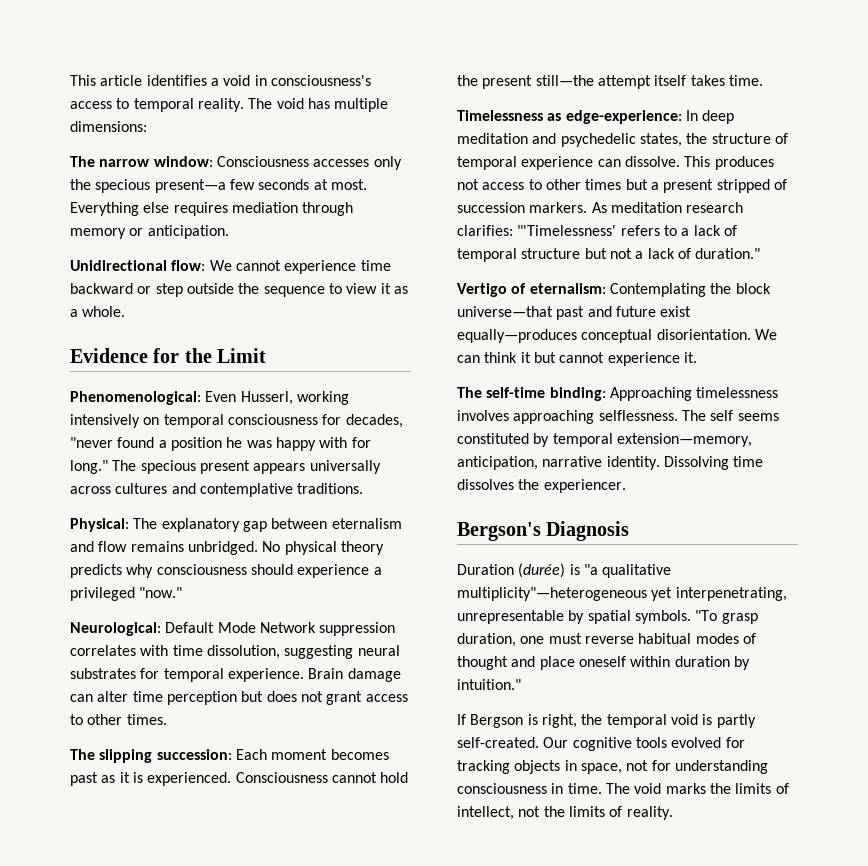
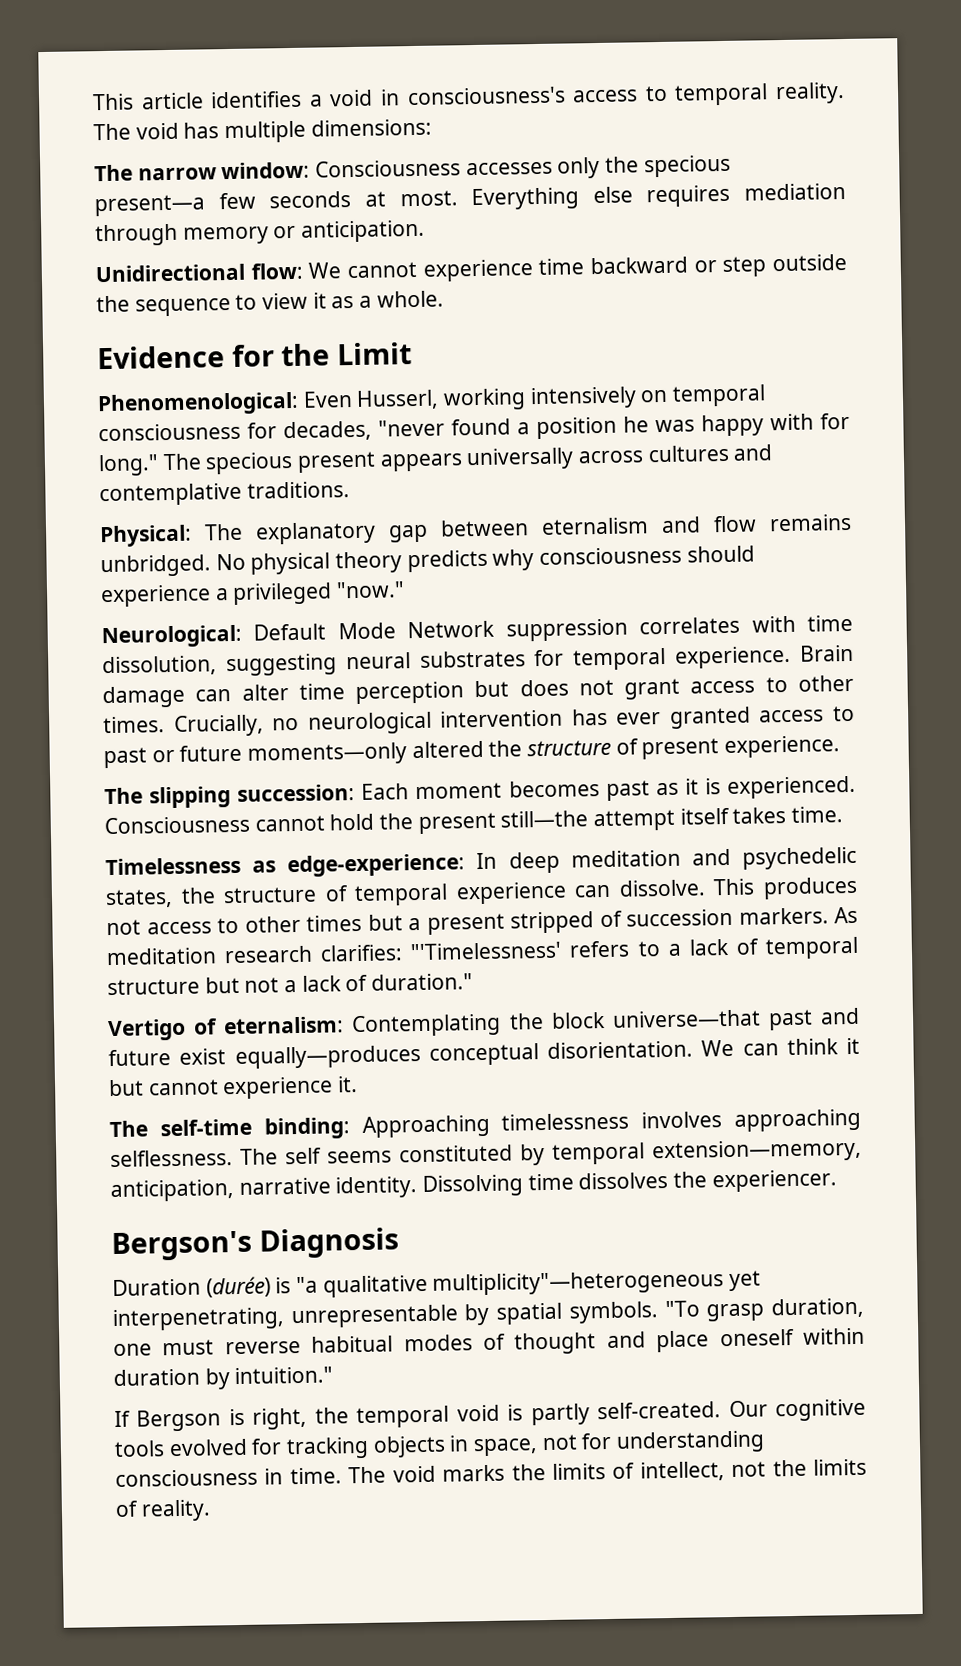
+ Crucially, no neurological intervention has ever granted access to past or future moments—only altered the structure of present experience.

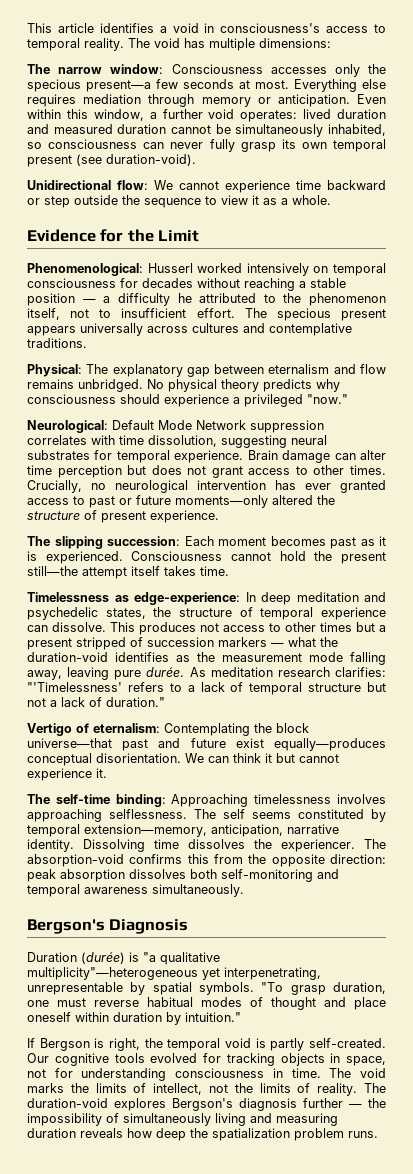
+ Even within this window, a further void operates: lived duration and measured duration cannot be simultaneously inhabited, so consciousness can never fully grasp its own temporal present (see duration-void).
- Phenomenological: Even Husserl, working intensively on temporal consciousness for decades, "never found a position he was happy with for long."
+ Phenomenological: Husserl worked intensively on temporal consciousness for decades without reaching a stable position — a difficulty he attributed to the phenomenon itself, not to insufficient effort.
- This produces not access to other times but a present stripped of succession markers.
+ This produces not access to other times but a present stripped of succession markers — what the duration-void identifies as the measurement mode falling away, leaving pure durée.
+ The absorption-void confirms this from the opposite direction: peak absorption dissolves both self-monitoring and temporal awareness simultaneously.
+ The duration-void explores Bergson's diagnosis further — the impossibility of simultaneously living and measuring duration reveals how deep the spatialization problem runs.

